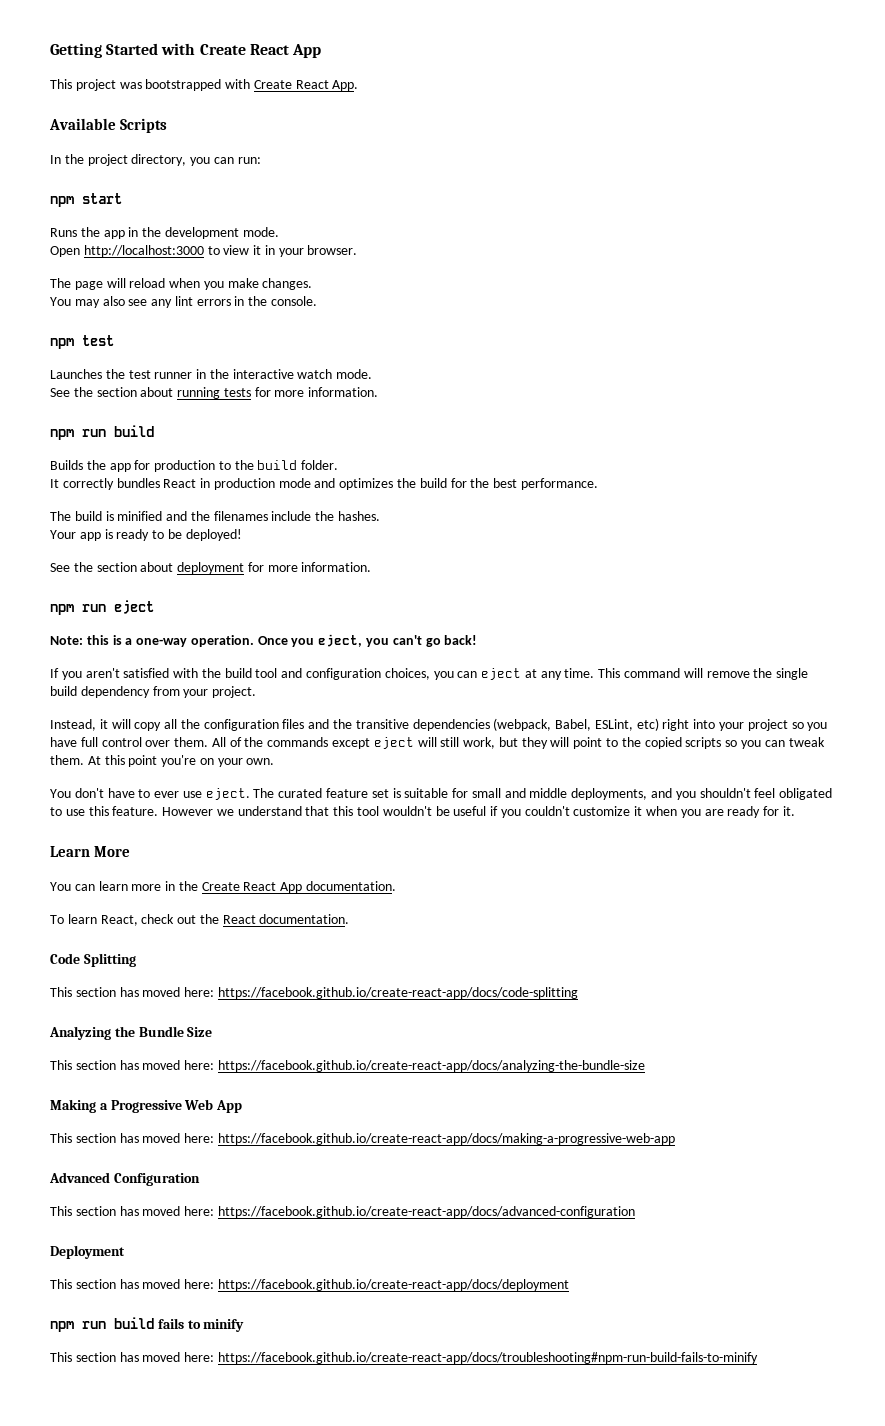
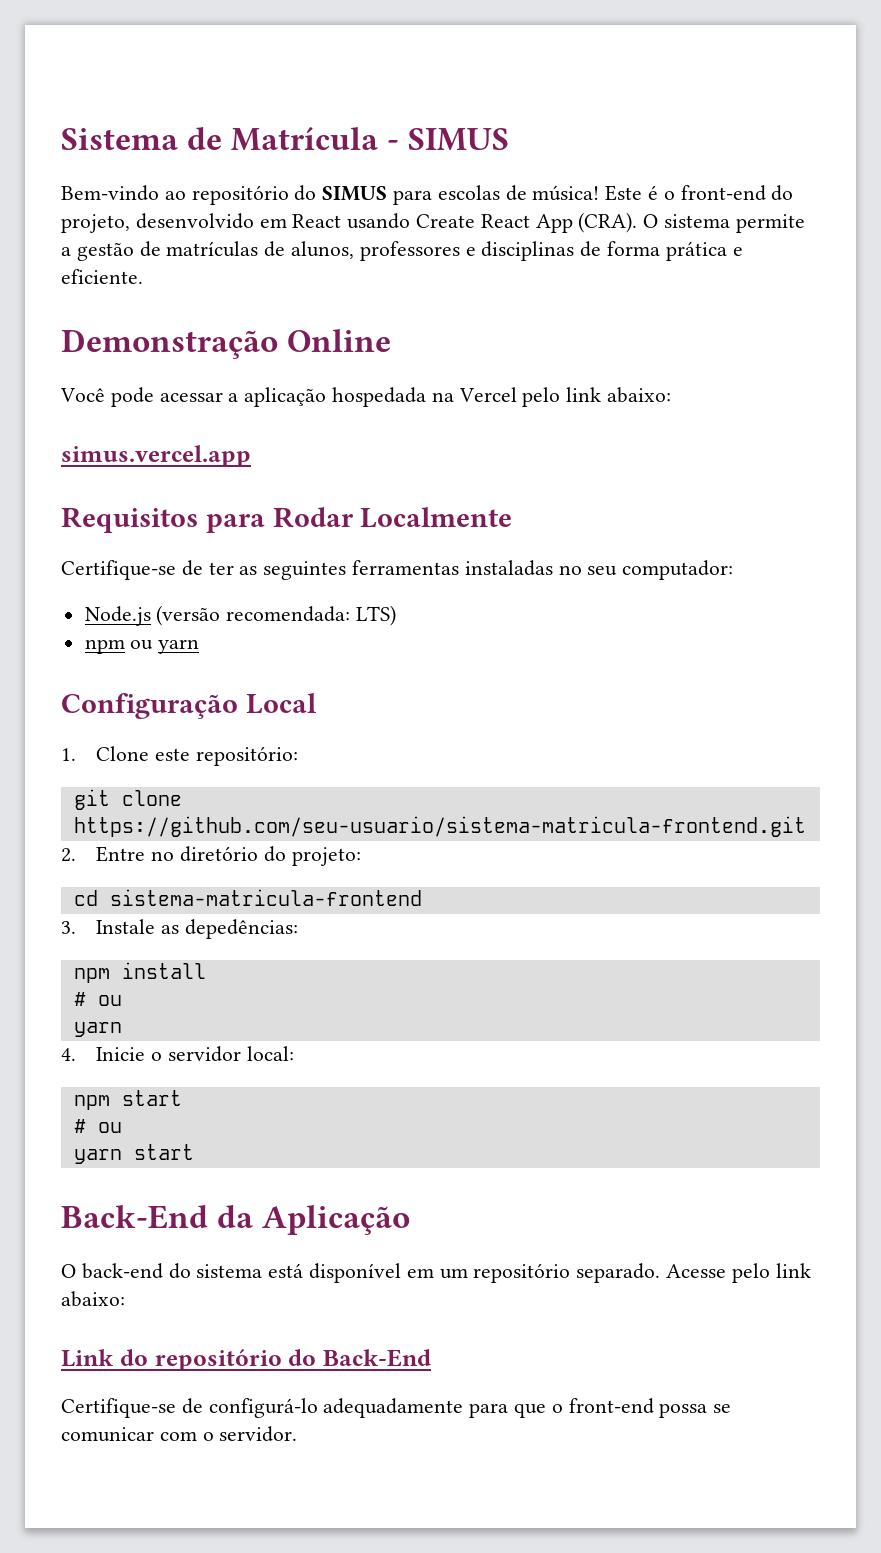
- Getting Started with Create React App
- This project was bootstrapped with Create React App.
- Available Scripts
- In the project directory, you can run:
+ Sistema de Matrícula - SIMUS
+ Bem-vindo ao repositório do SIMUS para escolas de música! Este é o front-end do projeto, desenvolvido em React usando Create React App (CRA). O sistema permite a gestão de matrículas de alunos, professores e disciplinas de forma prática e eficiente.
+ Demonstração Online
+ Você pode acessar a aplicação hospedada na Vercel pelo link abaixo:
+ simus.vercel.app
+ Requisitos para Rodar Localmente
+ Certifique-se de ter as seguintes ferramentas instaladas no seu computador:
+ Node.js (versão recomendada: LTS)
+ npm ou yarn
+ Configuração Local
+ 1. Clone este repositório:
+ git clone https://github.com/seu-usuario/sistema-matricula-frontend.git
+ 2. Entre no diretório do projeto:
+ cd sistema-matricula-frontend
+ 3. Instale as depedências:
+ npm install
+ # ou
+ yarn
+ 4. Inicie o servidor local:
  npm start
- Runs the app in the development mode.
- Open http://localhost:3000 to view it in your browser.
- The page will reload when you make changes.
- You may also see any lint errors in the console.
- npm test
- Launches the test runner in the interactive watch mode.
- See the section about running tests for more information.
- npm run build
- Builds the app for production to the build folder.
- It correctly bundles React in production mode and optimizes the build for the best performance.
- The build is minified and the filenames include the hashes.
- Your app is ready to be deployed!
- See the section about deployment for more information.
- npm run eject
- Note: this is a one-way operation. Once you eject, you can't go back!
- If you aren't satisfied with the build tool and configuration choices, you can eject at any time. This command will remove the single build dependency from your project.
- Instead, it will copy all the configuration files and the transitive dependencies (webpack, Babel, ESLint, etc) right into your project so you have full control over them. All of the commands except eject will still work, but they will point to the copied scripts so you can tweak them. At this point you're on your own.
- You don't have to ever use eject. The curated feature set is suitable for small and middle deployments, and you shouldn't feel obligated to use this feature. However we understand that this tool wouldn't be useful if you couldn't customize it when you are ready for it.
- Learn More
- You can learn more in the Create React App documentation.
- To learn React, check out the React documentation.
- Code Splitting
- This section has moved here: https://facebook.github.io/create-react-app/docs/code-splitting
- Analyzing the Bundle Size
- This section has moved here: https://facebook.github.io/create-react-app/docs/analyzing-the-bundle-size
- Making a Progressive Web App
- This section has moved here: https://facebook.github.io/create-react-app/docs/making-a-progressive-web-app
- Advanced Configuration
- This section has moved here: https://facebook.github.io/create-react-app/docs/advanced-configuration
- Deployment
- This section has moved here: https://facebook.github.io/create-react-app/docs/deployment
- npm run build fails to minify
- This section has moved here: https://facebook.github.io/create-react-app/docs/troubleshooting#npm-run-build-fails-to-minify
+ # ou
+ yarn start
+ Back-End da Aplicação
+ O back-end do sistema está disponível em um repositório separado. Acesse pelo link abaixo:
+ Link do repositório do Back-End
+ Certifique-se de configurá-lo adequadamente para que o front-end possa se comunicar com o servidor.

